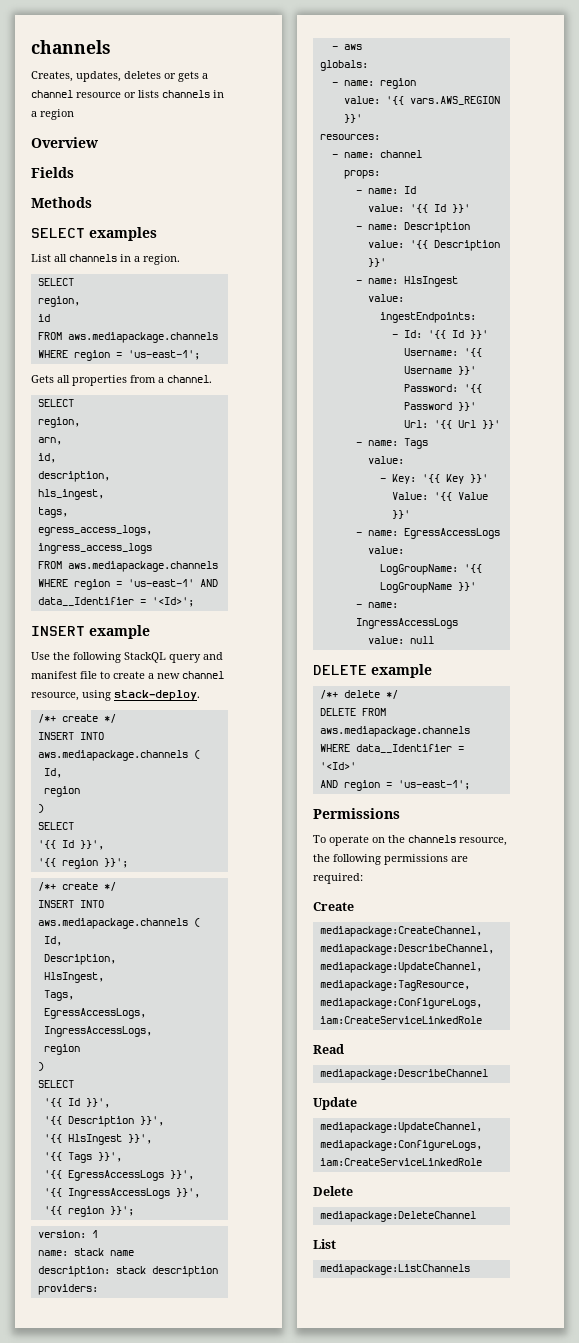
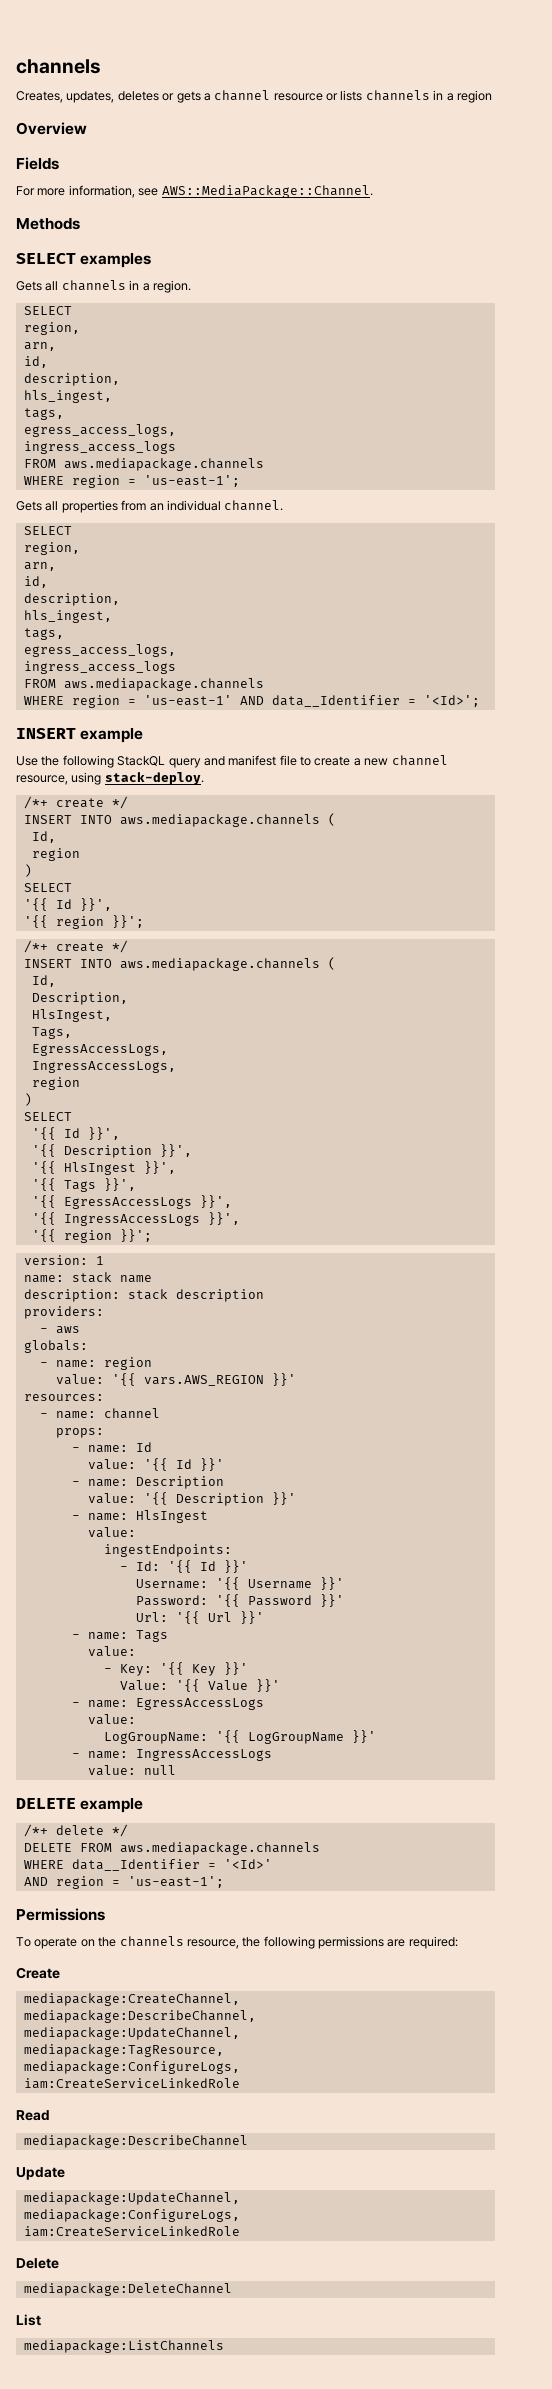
+ For more information, see AWS::MediaPackage::Channel.
- List all channels in a region.
+ Gets all channels in a region.
  SELECT
  region,
- id
+ arn,
+ id,
+ description,
+ hls_ingest,
+ tags,
+ egress_access_logs,
+ ingress_access_logs
- Gets all properties from a channel.
+ Gets all properties from an individual channel.

